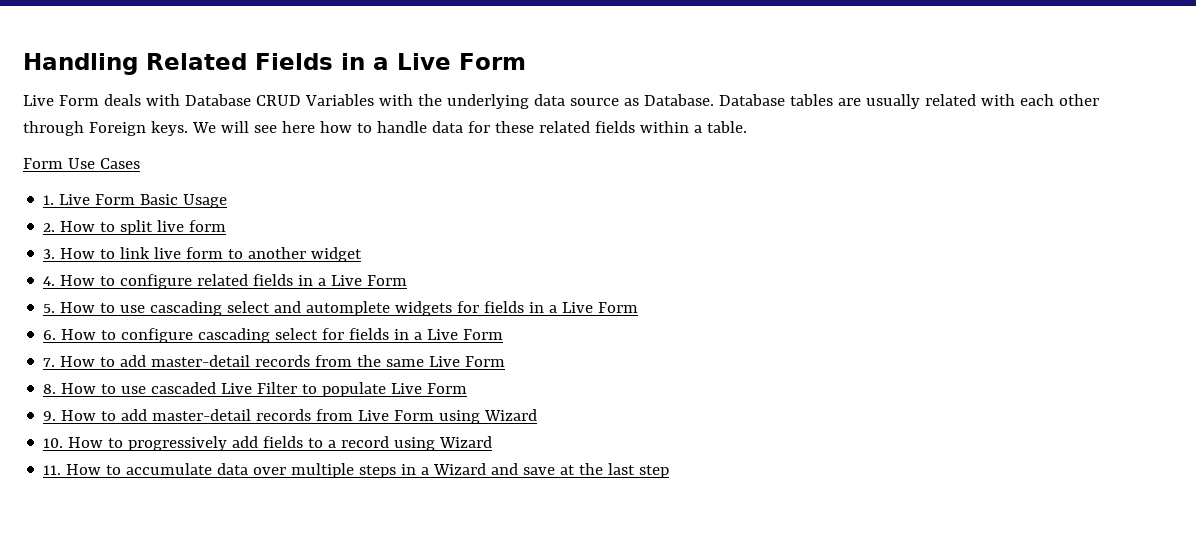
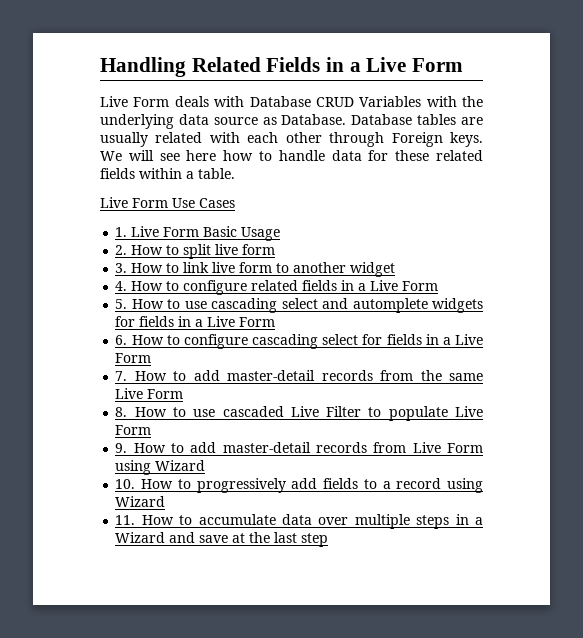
- Form Use Cases
+ Live Form Use Cases

